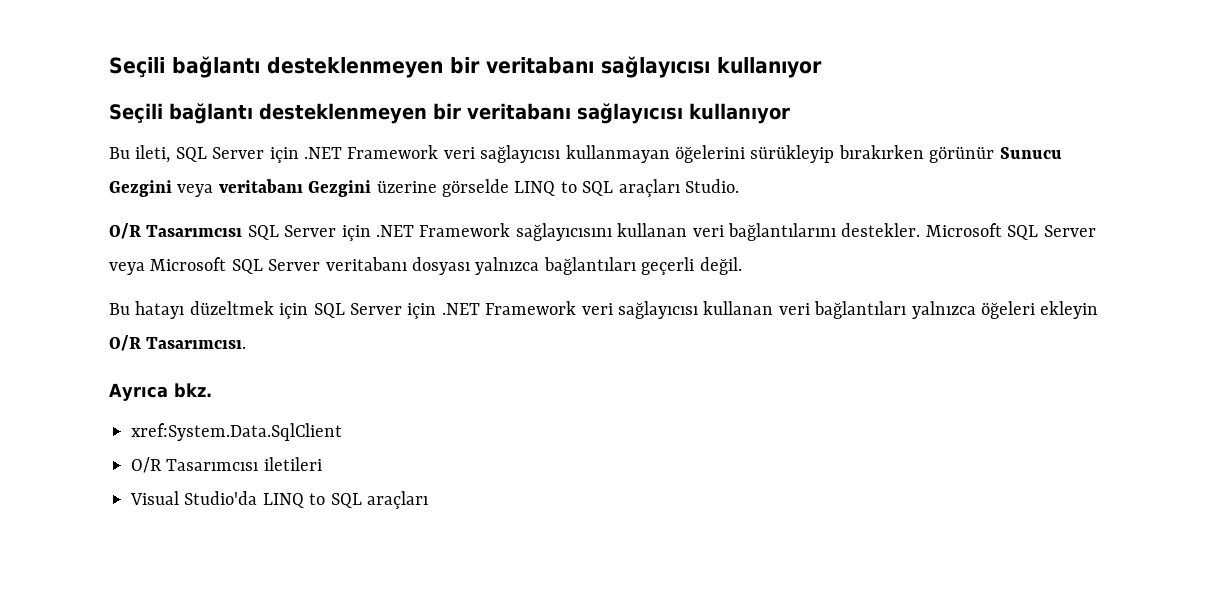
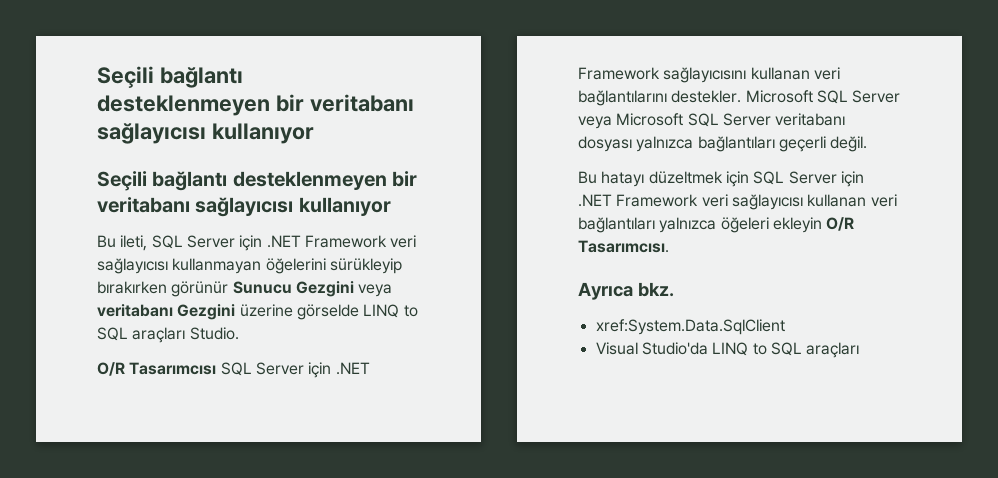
- O/R Tasarımcısı iletileri

